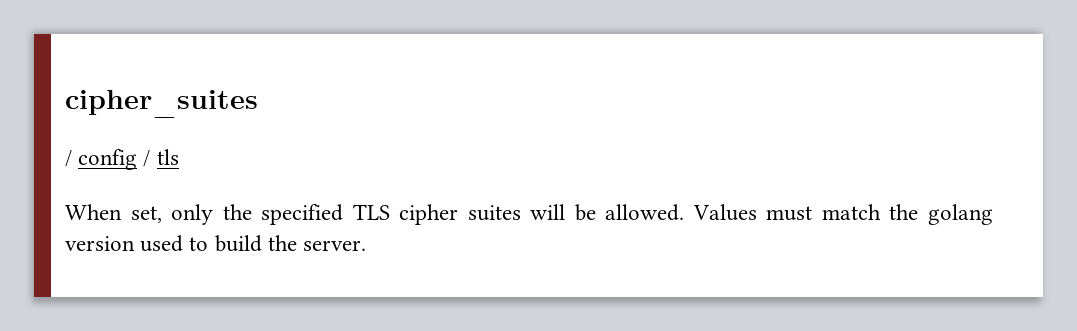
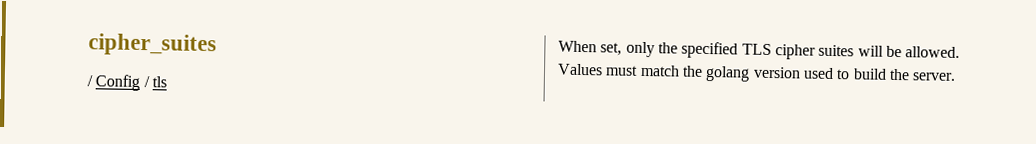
- / config / tls
+ / Config / tls

